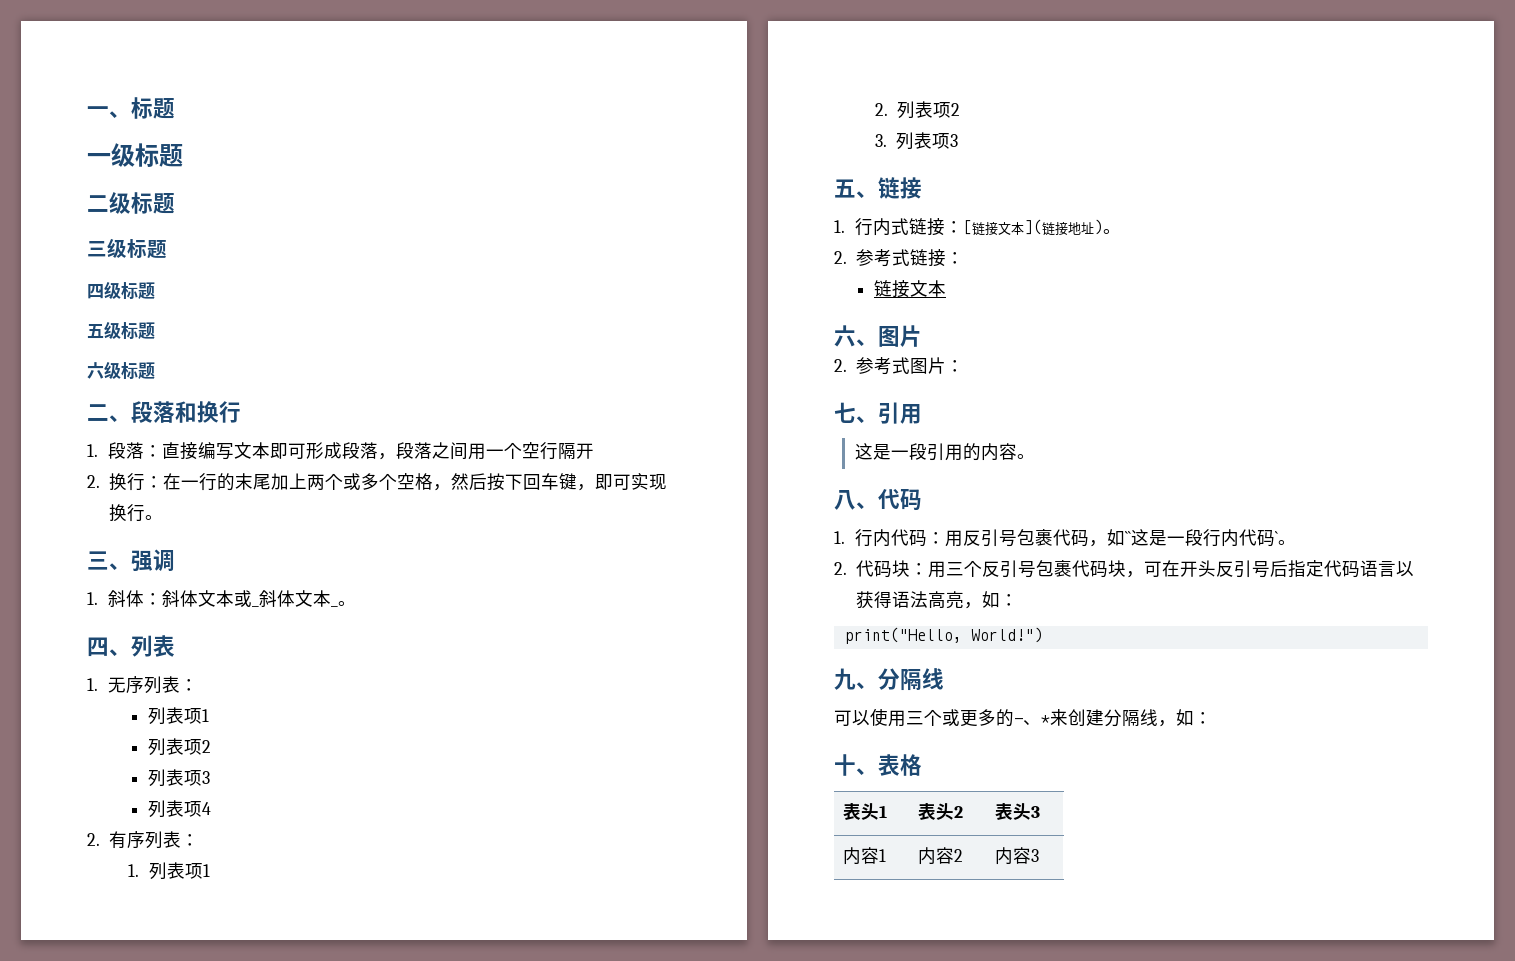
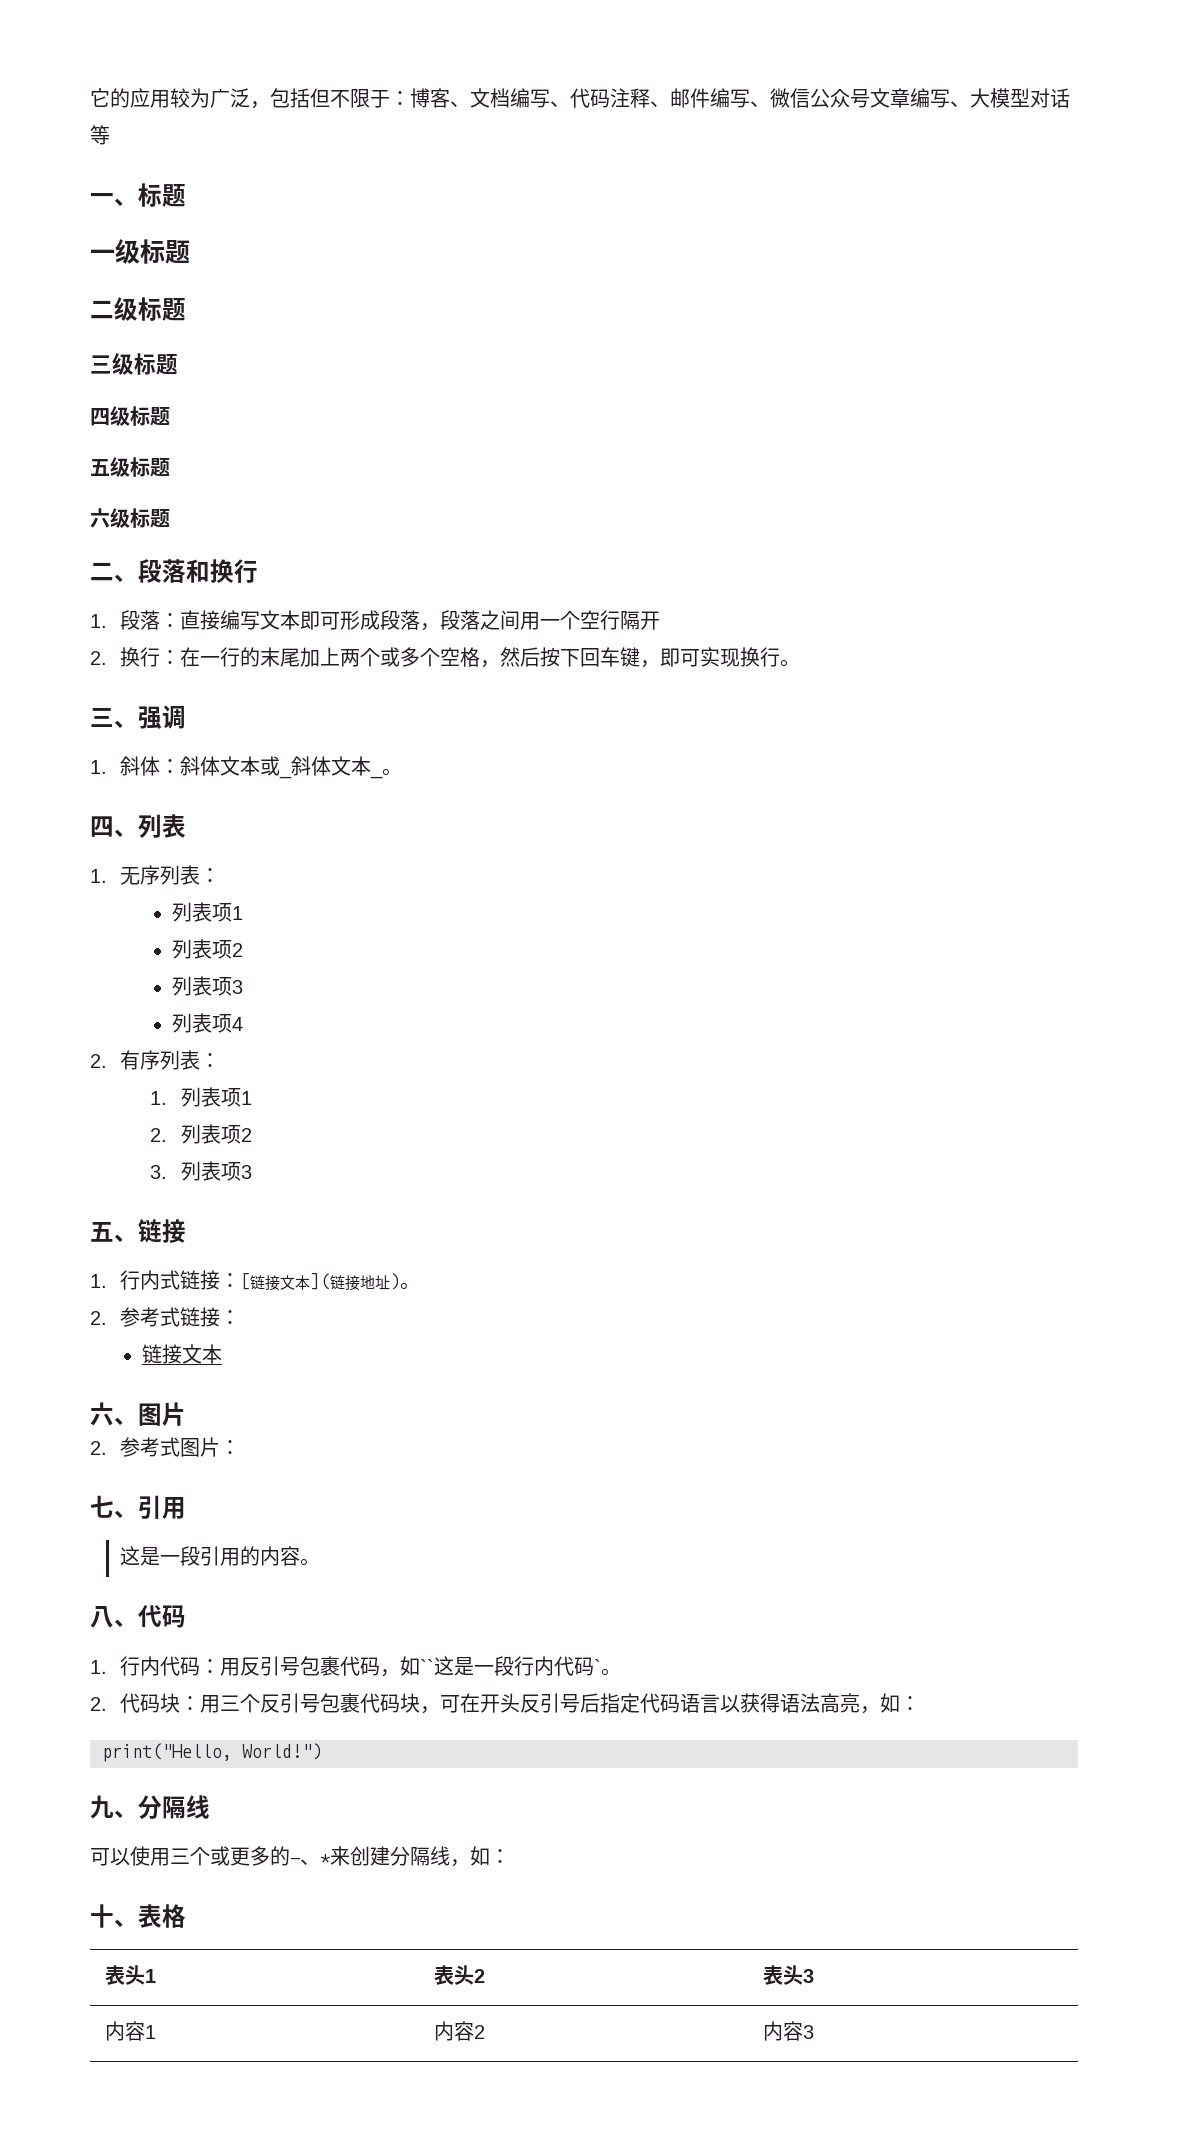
+ 它的应用较为广泛，包括但不限于：博客、文档编写、代码注释、邮件编写、微信公众号文章编写、大模型对话等

